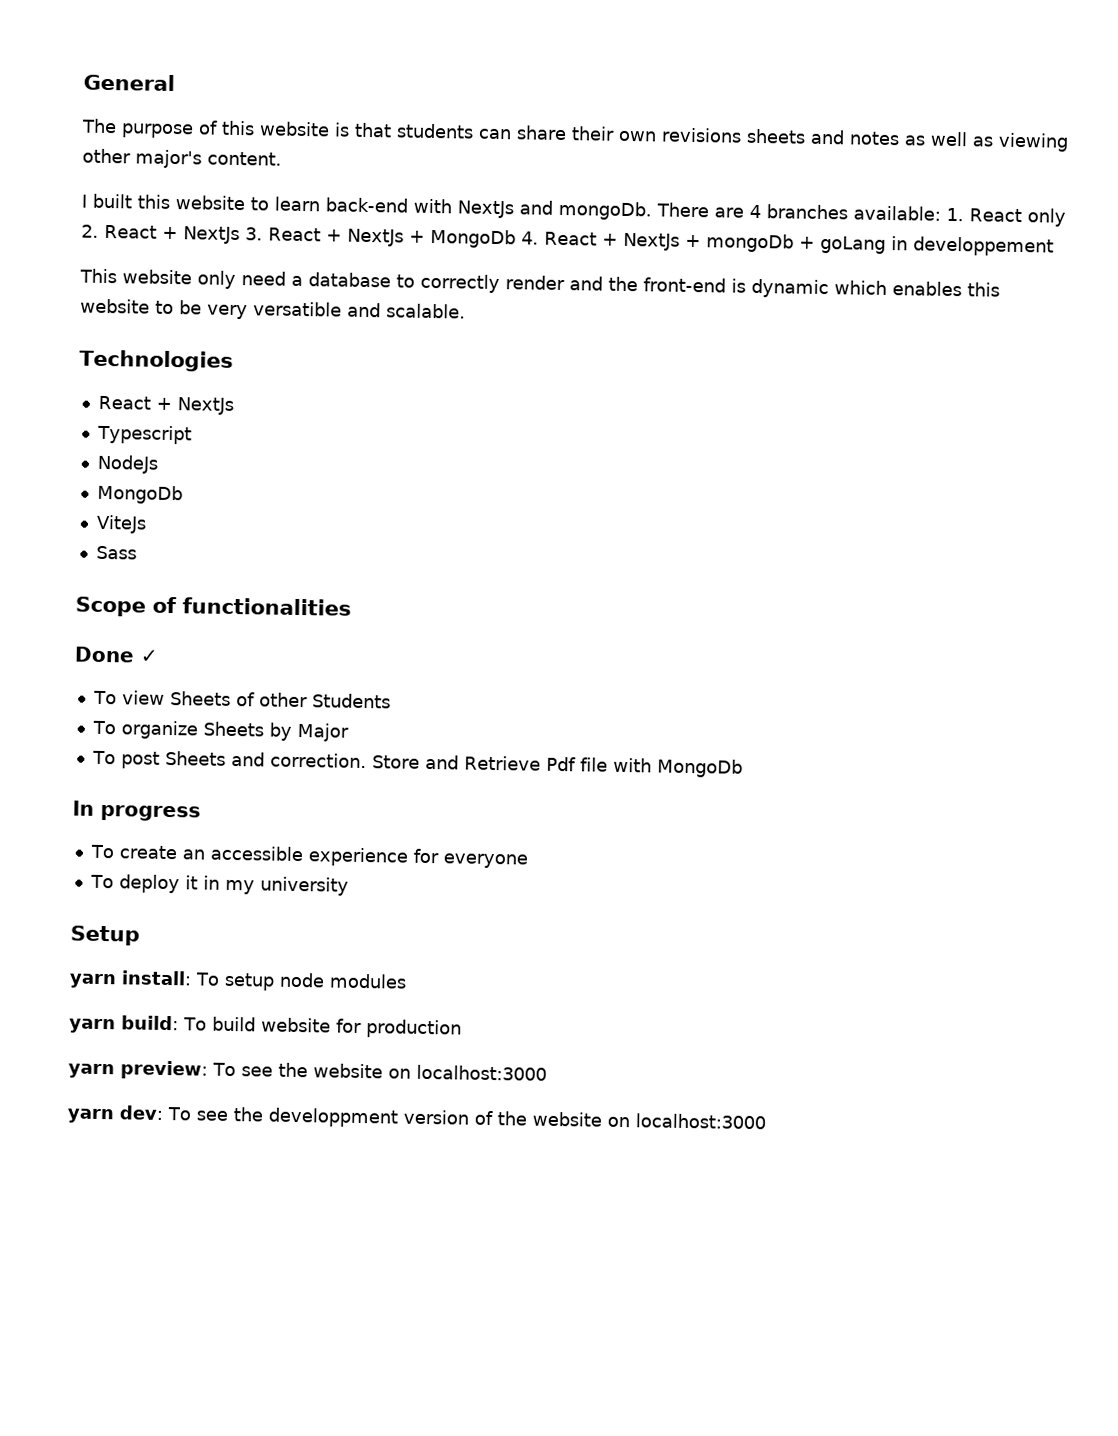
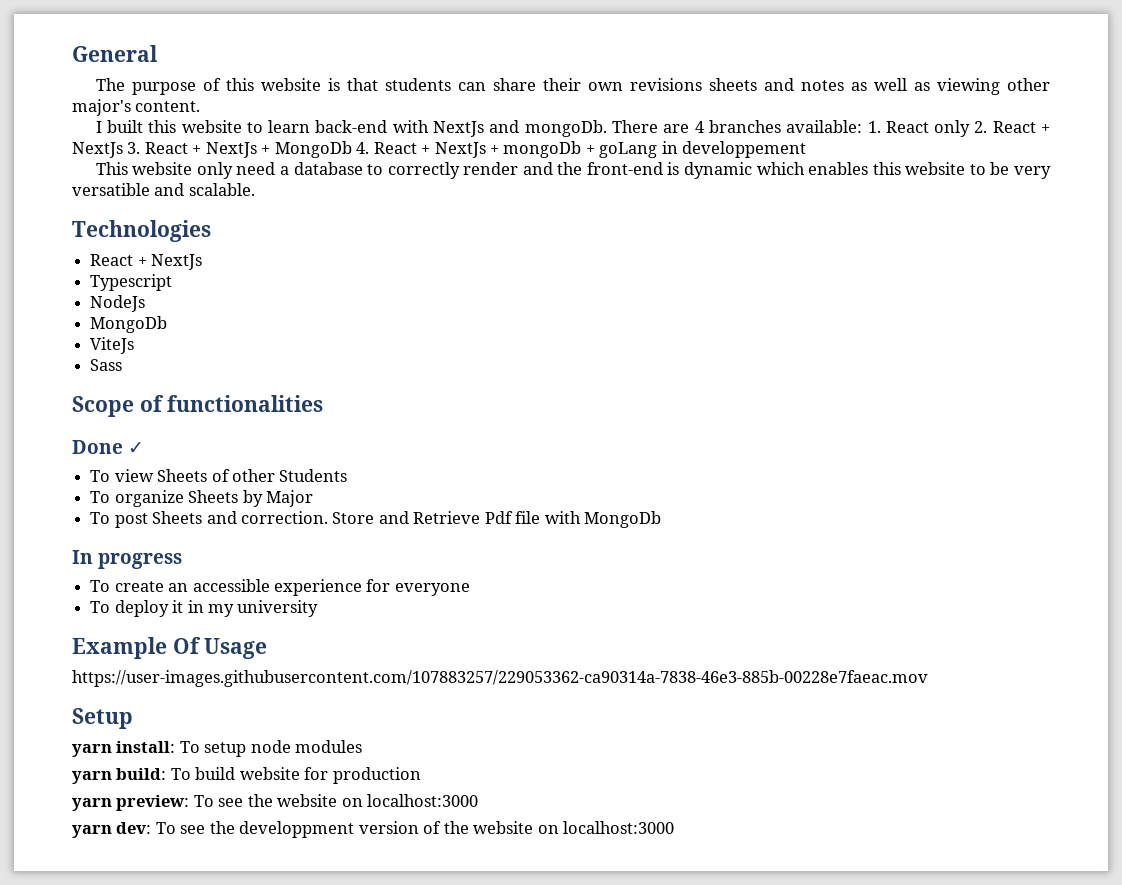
+ Example Of Usage
+ https://user-images.githubusercontent.com/107883257/229053362-ca90314a-7838-46e3-885b-00228e7faeac.mov

